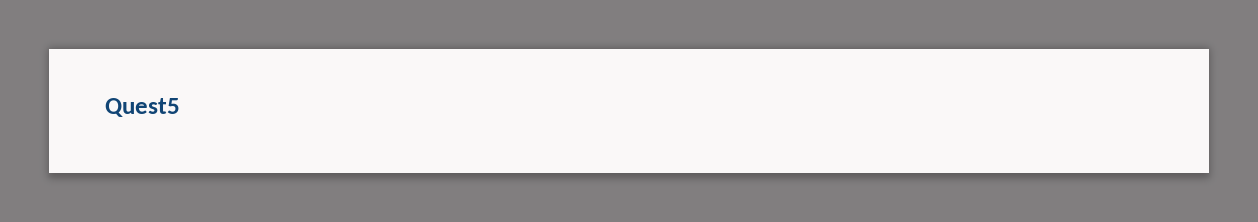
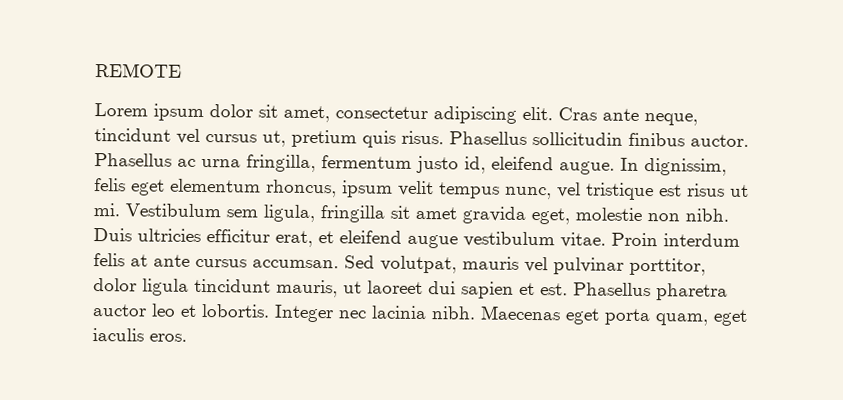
- Quest5
+ REMOTE
+ Lorem ipsum dolor sit amet, consectetur adipiscing elit. Cras ante neque, tincidunt vel cursus ut, pretium quis risus. Phasellus sollicitudin finibus auctor. Phasellus ac urna fringilla, fermentum justo id, eleifend augue. In dignissim, felis eget elementum rhoncus, ipsum velit tempus nunc, vel tristique est risus ut mi. Vestibulum sem ligula, fringilla sit amet gravida eget, molestie non nibh. Duis ultricies efficitur erat, et eleifend augue vestibulum vitae. Proin interdum felis at ante cursus accumsan. Sed volutpat, mauris vel pulvinar porttitor, dolor ligula tincidunt mauris, ut laoreet dui sapien et est. Phasellus pharetra auctor leo et lobortis. Integer nec lacinia nibh. Maecenas eget porta quam, eget iaculis eros.

